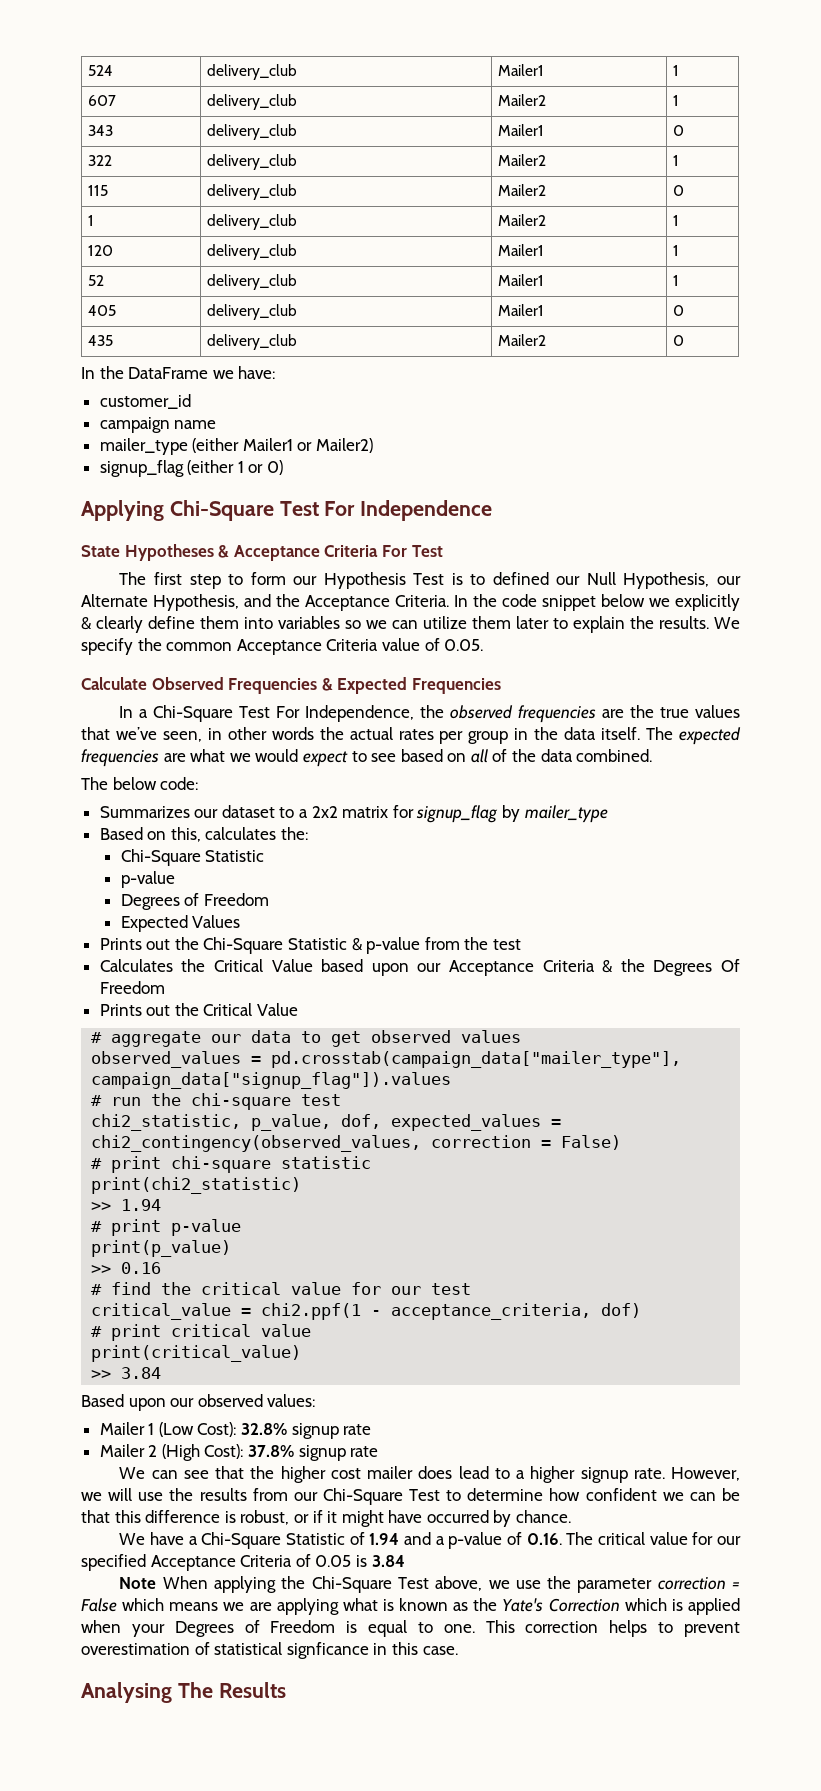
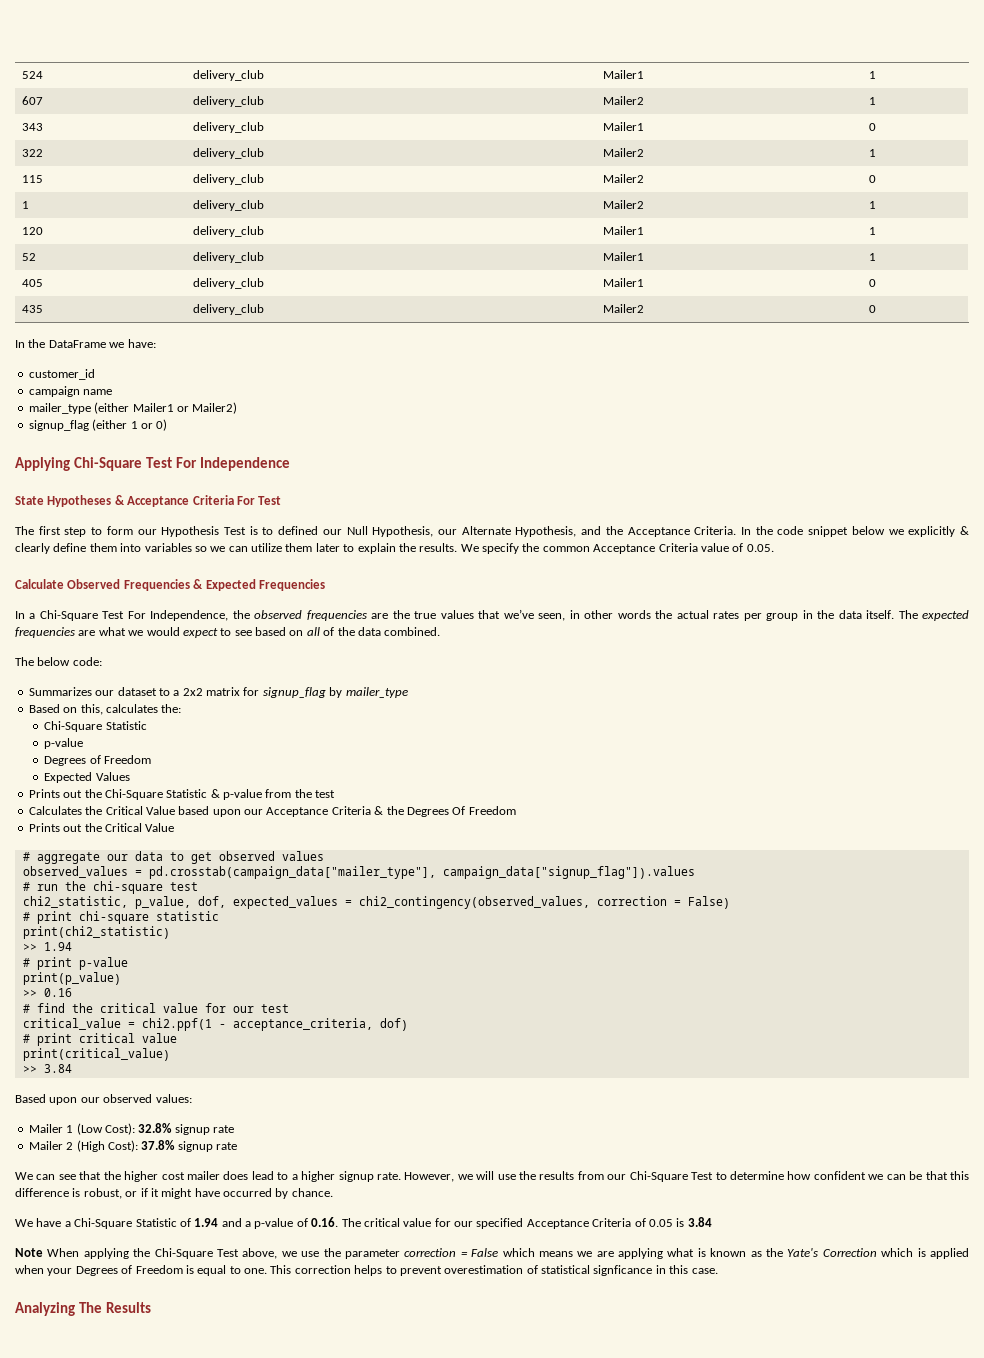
- Analysing The Results
+ Analyzing The Results

